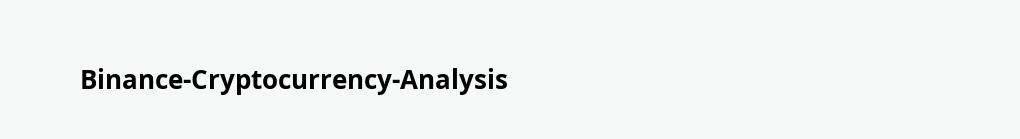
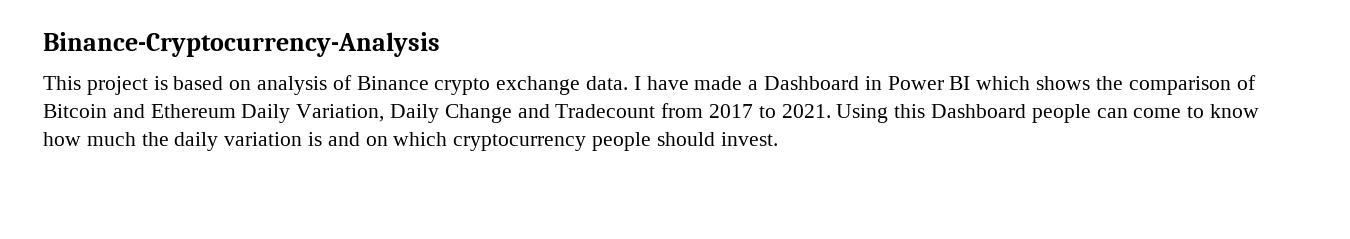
+ This project is based on analysis of Binance crypto exchange data. I have made a Dashboard in Power BI which shows the comparison of Bitcoin and Ethereum Daily Variation, Daily Change and Tradecount from 2017 to 2021. Using this Dashboard people can come to know how much the daily variation is and on which cryptocurrency people should invest.

